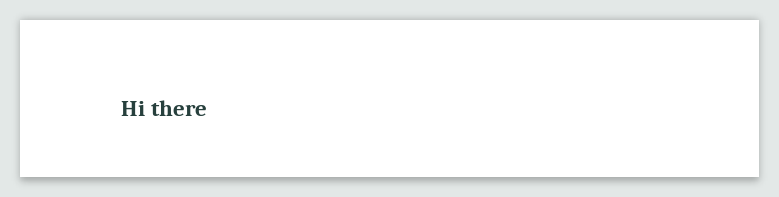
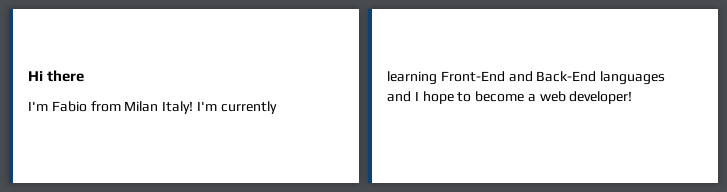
+ I'm Fabio from Milan Italy! I'm currently learning Front-End and Back-End languages and I hope to become a web developer!

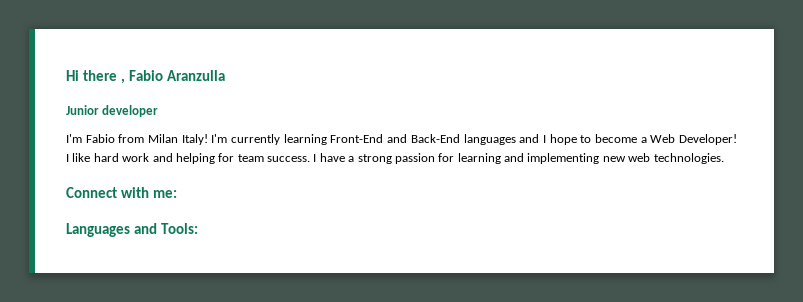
- Hi there
+ Hi there , Fabio Aranzulla
+ Junior developer
- I'm currently learning Front-End and Back-End languages and I hope to become a web developer!
+ I'm currently learning Front-End and Back-End languages and I hope to become a Web Developer! I like hard work and helping for team success. I have a strong passion for learning and implementing new web technologies.
+ Connect with me:
+ Languages and Tools:

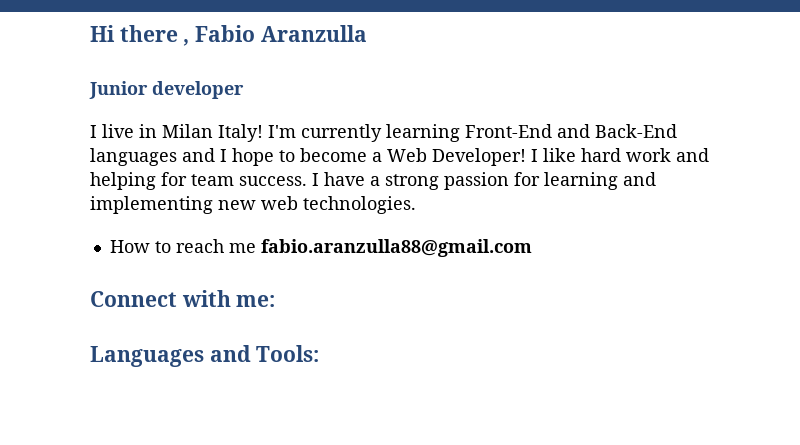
- I'm Fabio from Milan Italy!
+ I live in Milan Italy!
+ How to reach me fabio.aranzulla88@gmail.com

